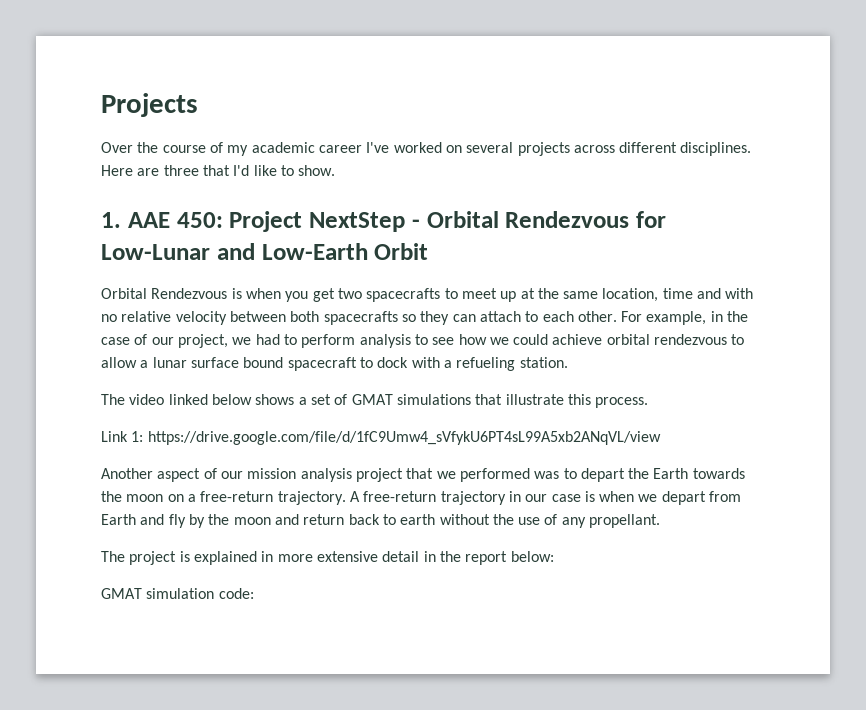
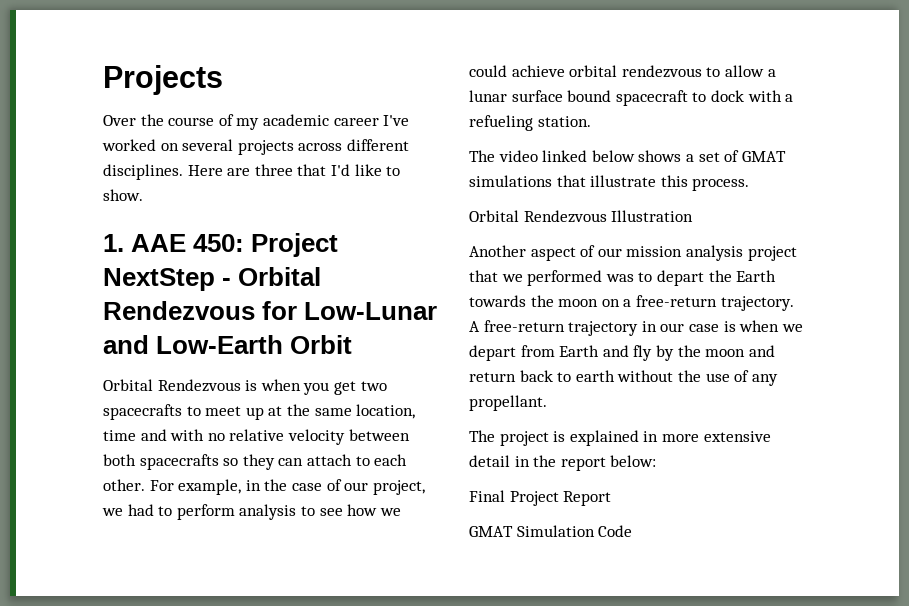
- Link 1: https://drive.google.com/file/d/1fC9Umw4_sVfykU6PT4sL99A5xb2ANqVL/view
+ Orbital Rendezvous Illustration
- GMAT simulation code:
+ Final Project Report
+ GMAT Simulation Code

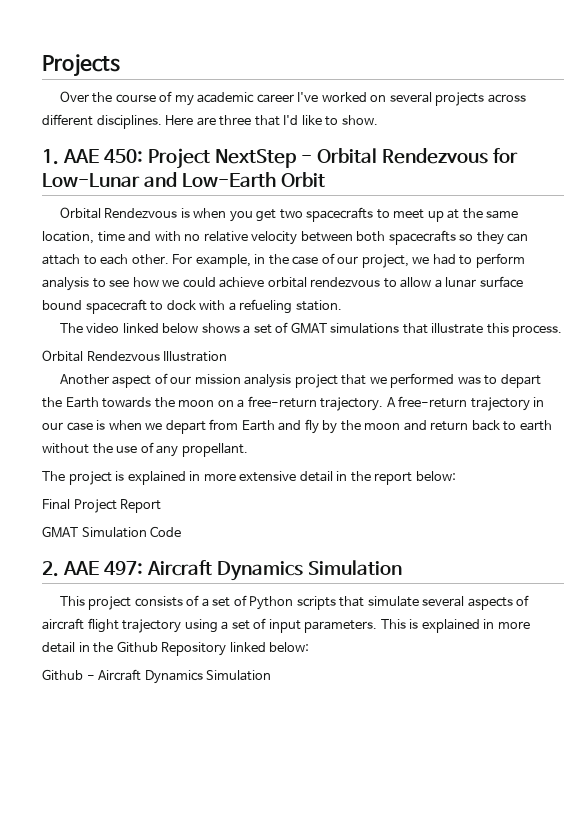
+ 2. AAE 497: Aircraft Dynamics Simulation
+ This project consists of a set of Python scripts that simulate several aspects of aircraft flight trajectory using a set of input parameters. This is explained in more detail in the Github Repository linked below:
+ Github - Aircraft Dynamics Simulation

